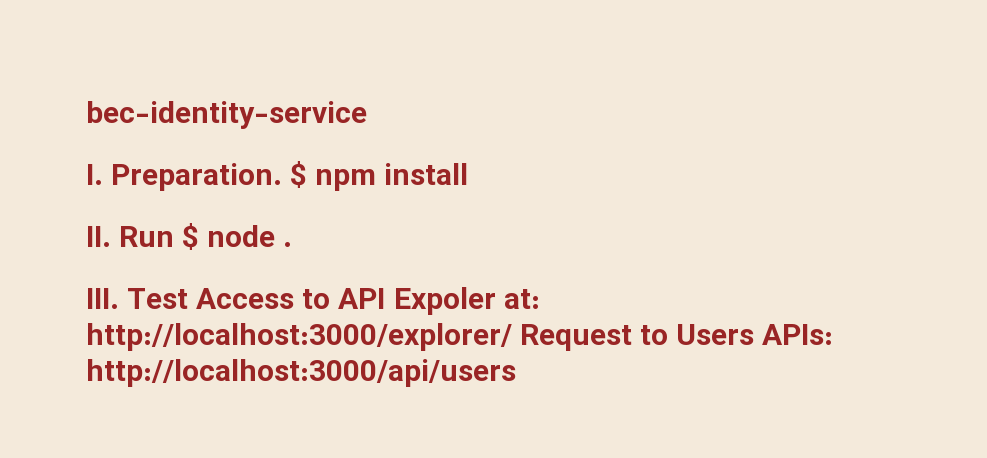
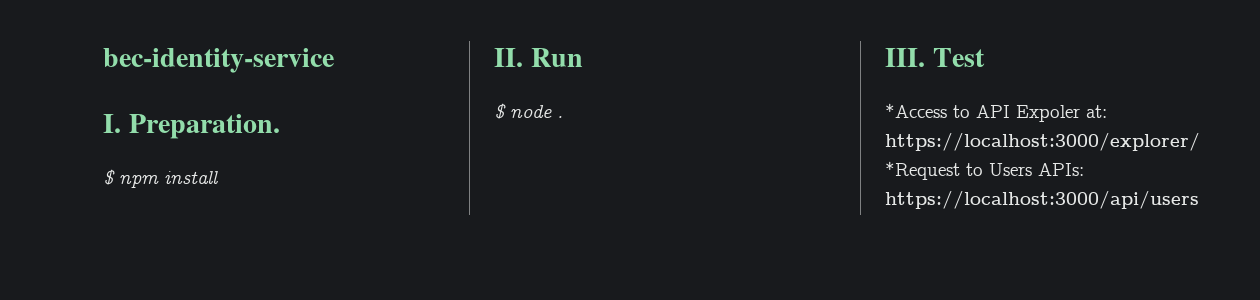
- I. Preparation. $ npm install
+ I. Preparation.
+ $ npm install
- II. Run $ node .
+ II. Run
+ $ node .
- III. Test Access to API Expoler at: http://localhost:3000/explorer/ Request to Users APIs: http://localhost:3000/api/users
+ III. Test
+ *Access to API Expoler at: https://localhost:3000/explorer/ *Request to Users APIs: https://localhost:3000/api/users

